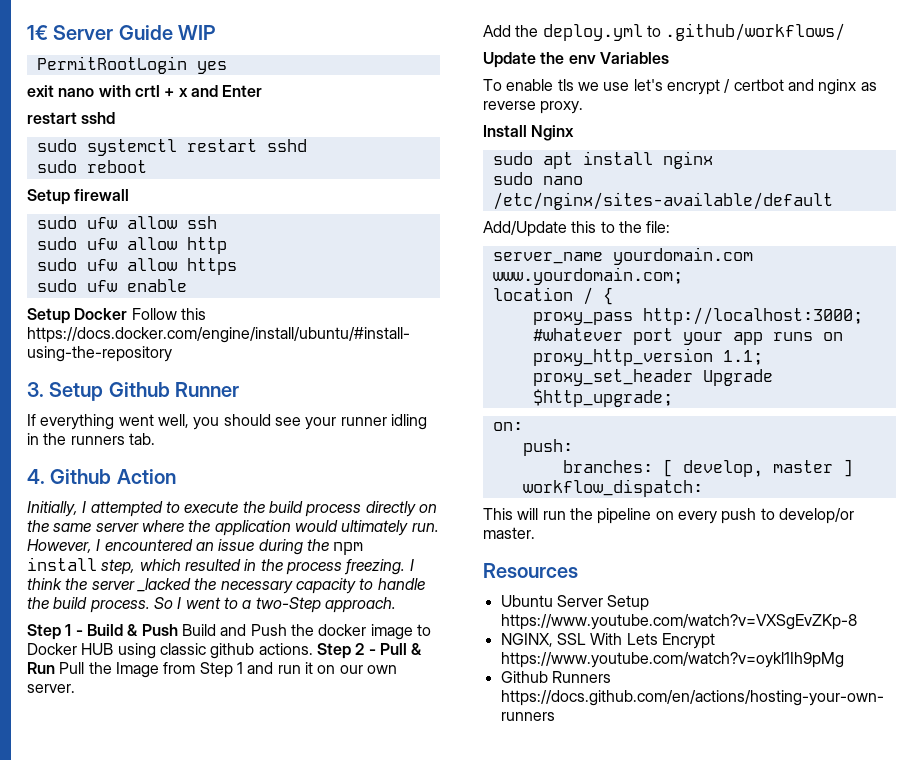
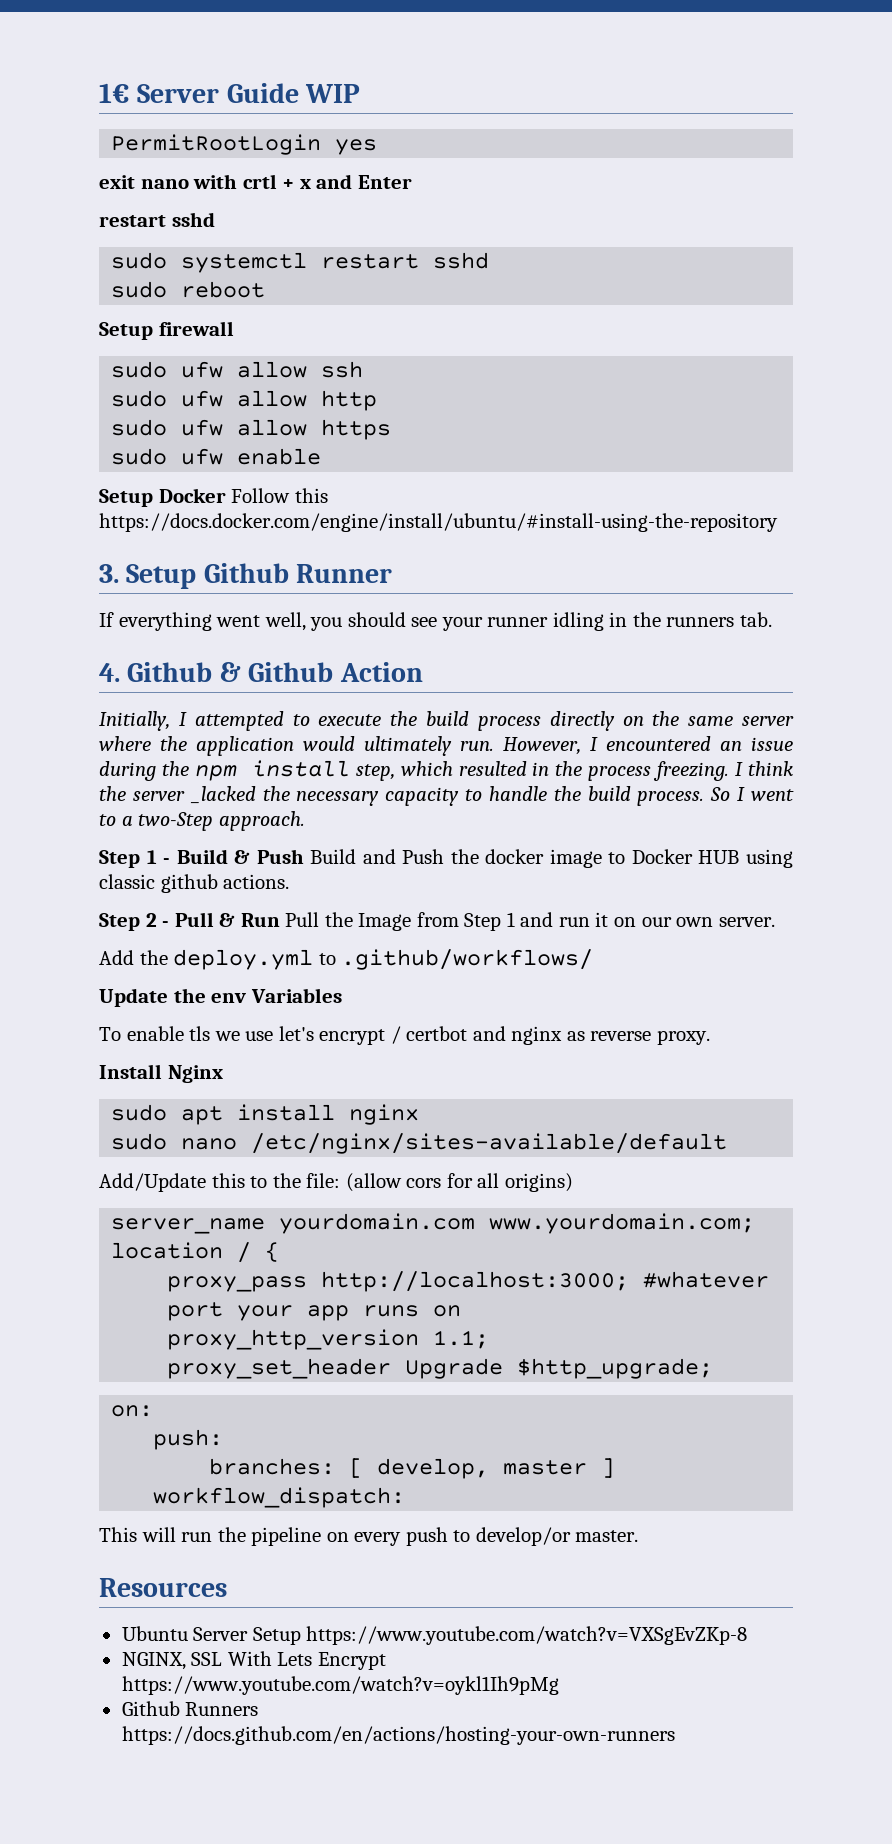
- 4. Github Action
+ 4. Github & Github Action
- Step 1 - Build & Push Build and Push the docker image to Docker HUB using classic github actions. Step 2 - Pull & Run Pull the Image from Step 1 and run it on our own server.
+ Step 1 - Build & Push Build and Push the docker image to Docker HUB using classic github actions.
+ Step 2 - Pull & Run Pull the Image from Step 1 and run it on our own server.
- Add/Update this to the file:
+ Add/Update this to the file: (allow cors for all origins)

